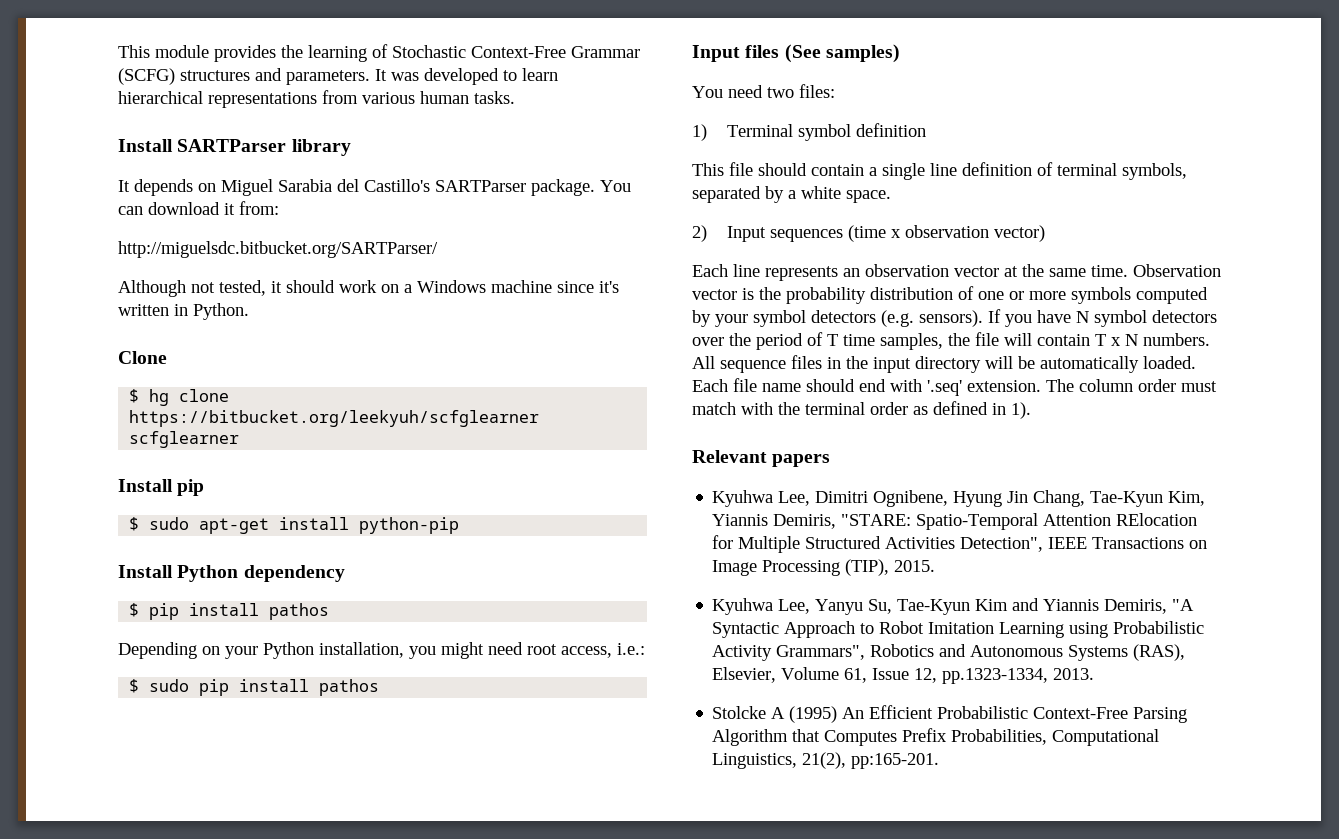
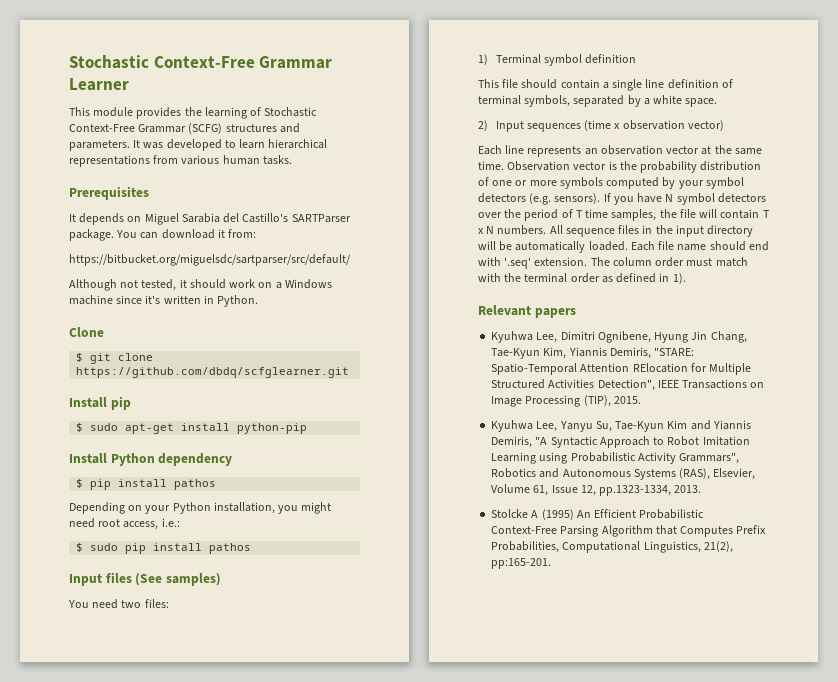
+ Stochastic Context-Free Grammar Learner
- Install SARTParser library
+ Prerequisites
- http://miguelsdc.bitbucket.org/SARTParser/
+ https://bitbucket.org/miguelsdc/sartparser/src/default/
- $ hg clone https://bitbucket.org/leekyuh/scfglearner scfglearner
+ $ git clone https://github.com/dbdq/scfglearner.git

